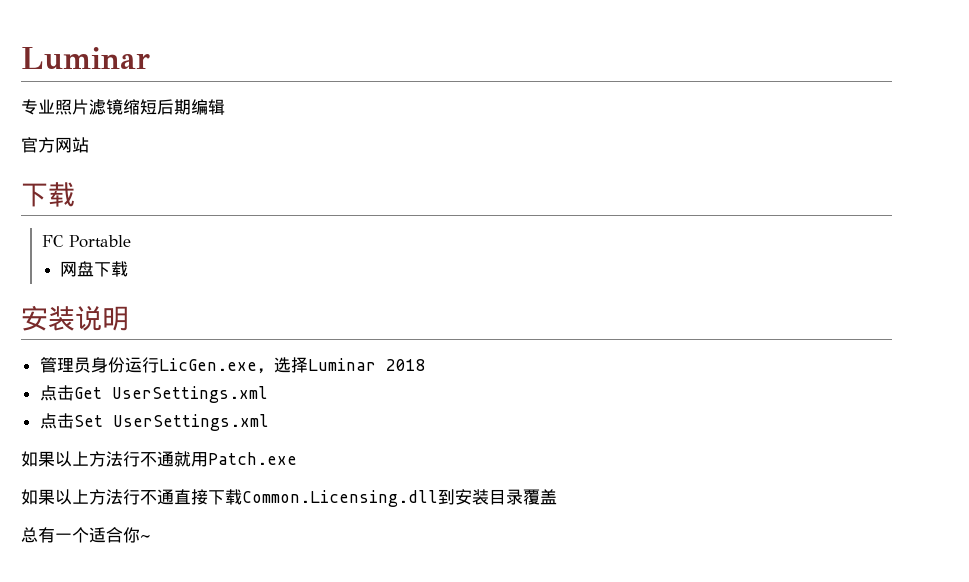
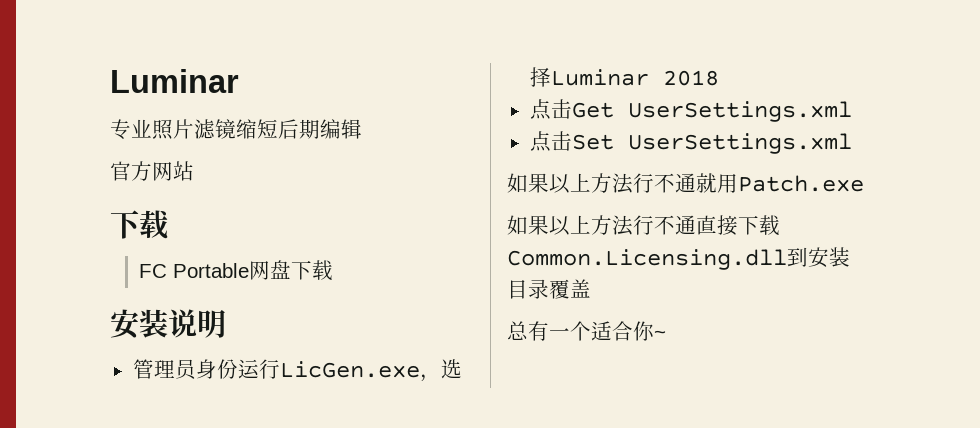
- FC Portable
- 网盘下载
+ FC Portable网盘下载

